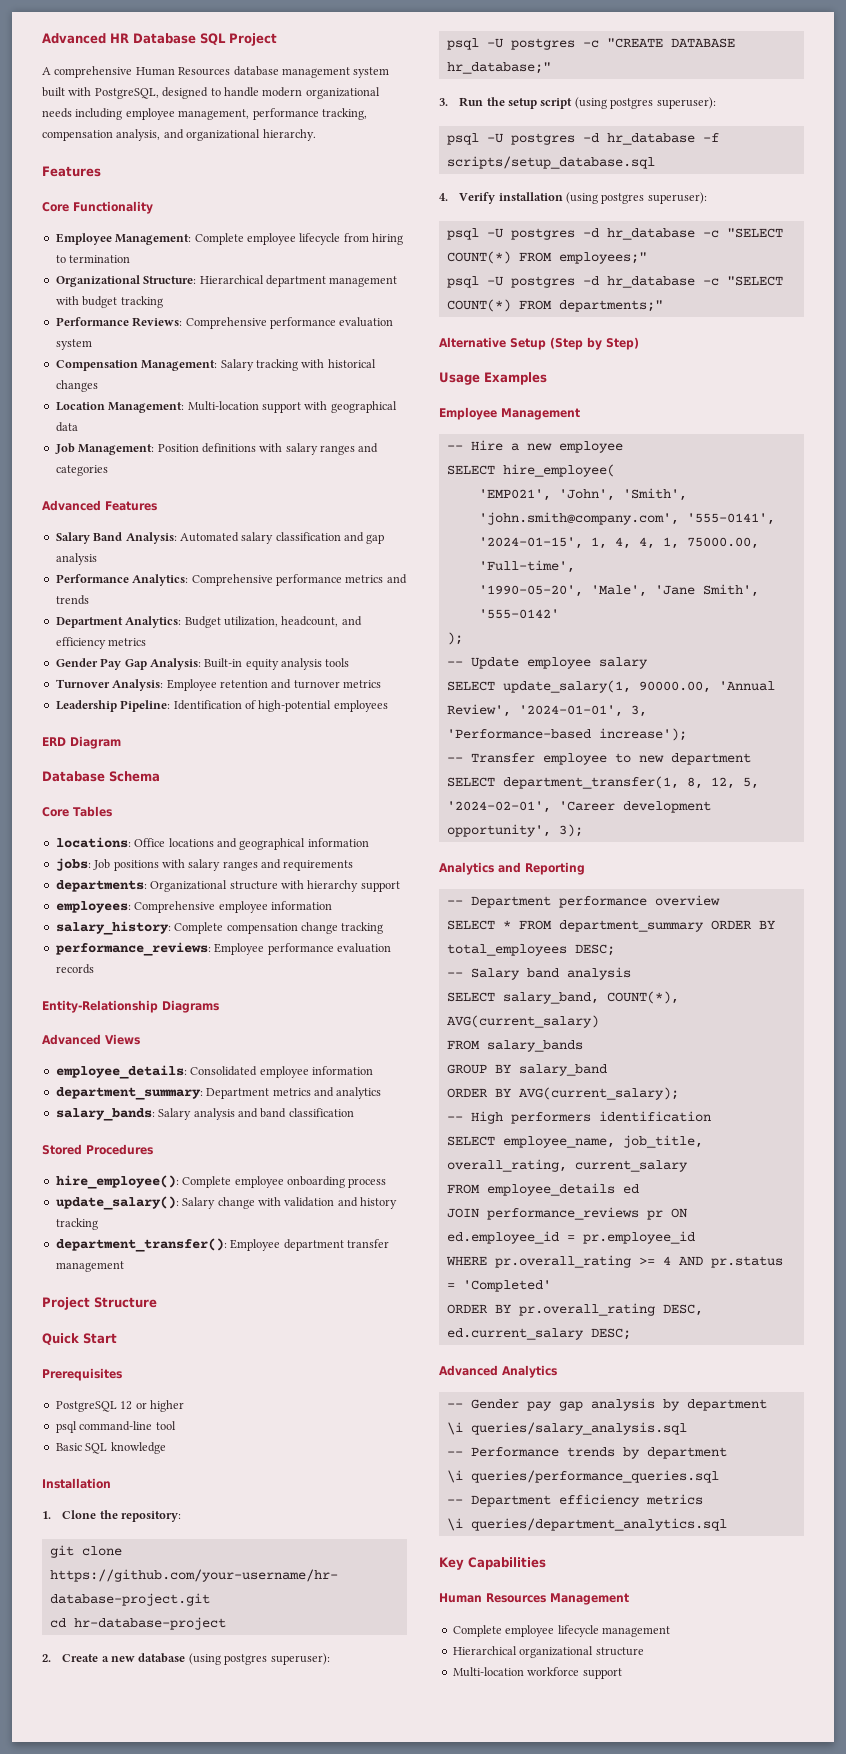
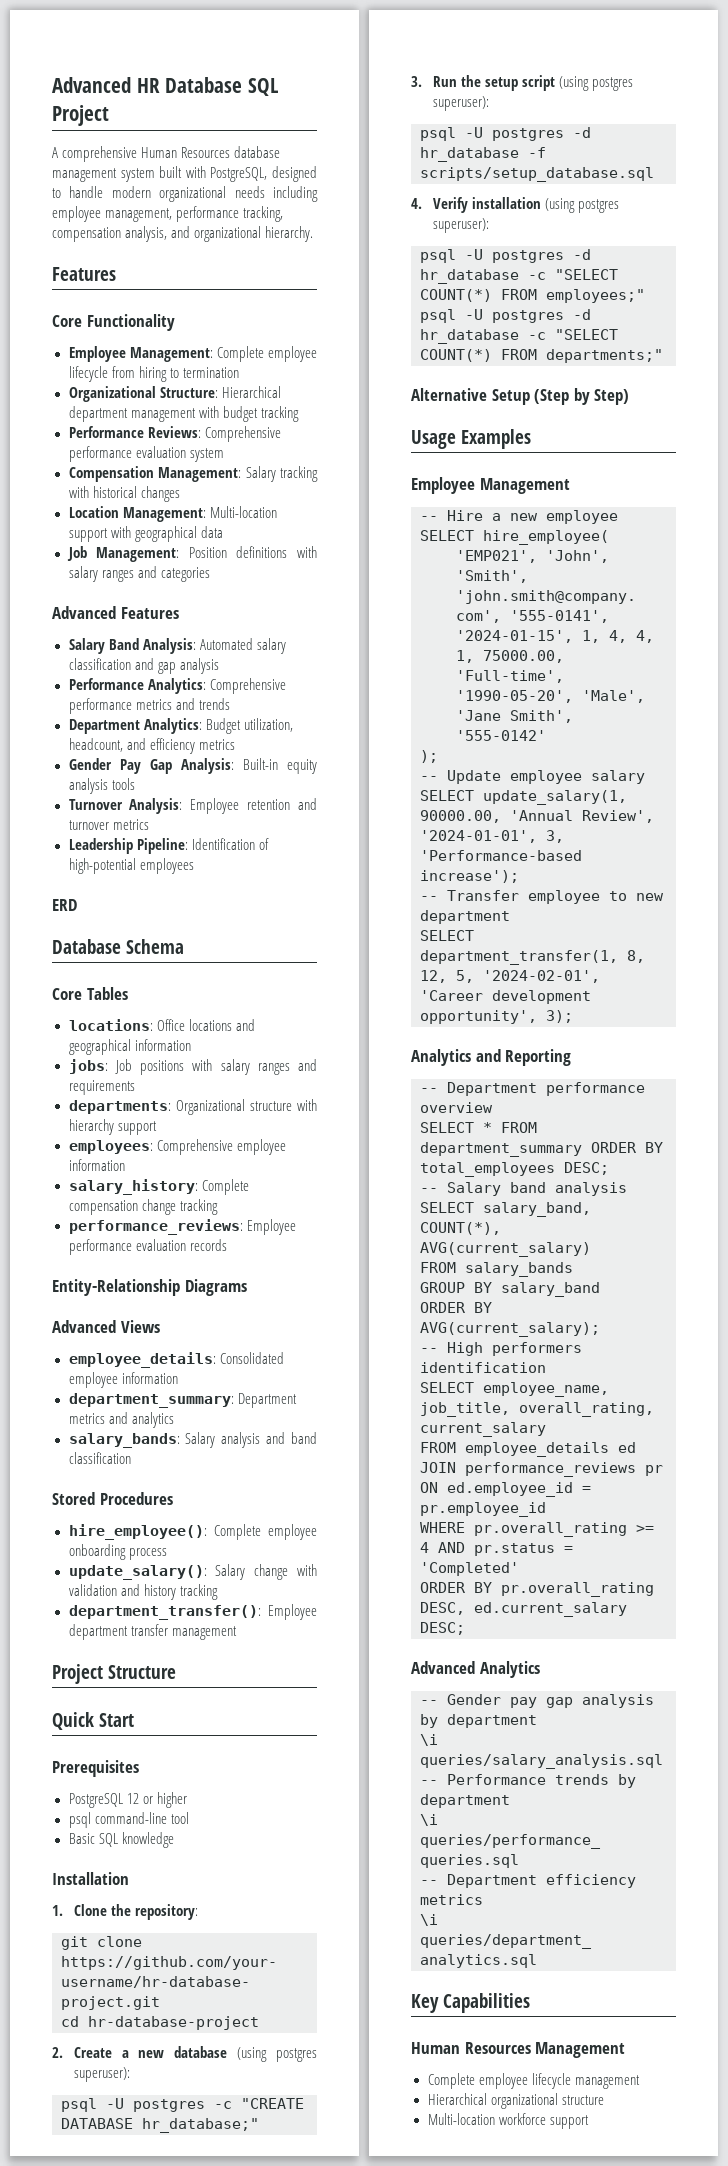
- ERD Diagram
+ ERD

